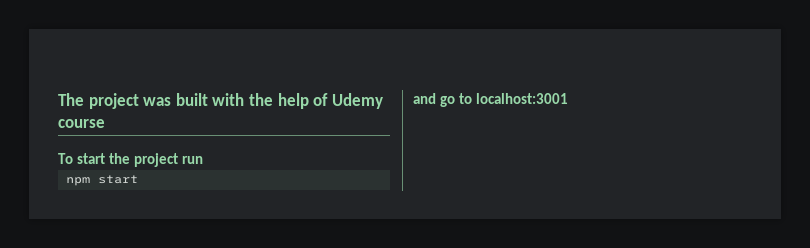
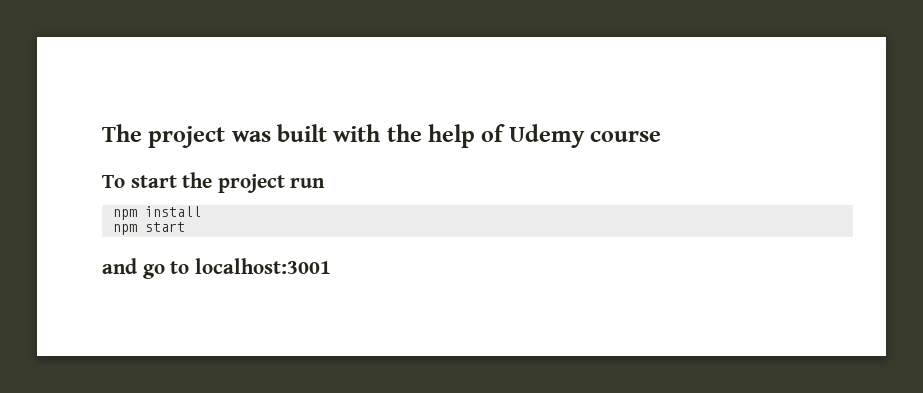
+ npm install

